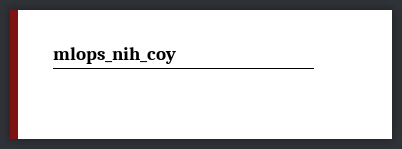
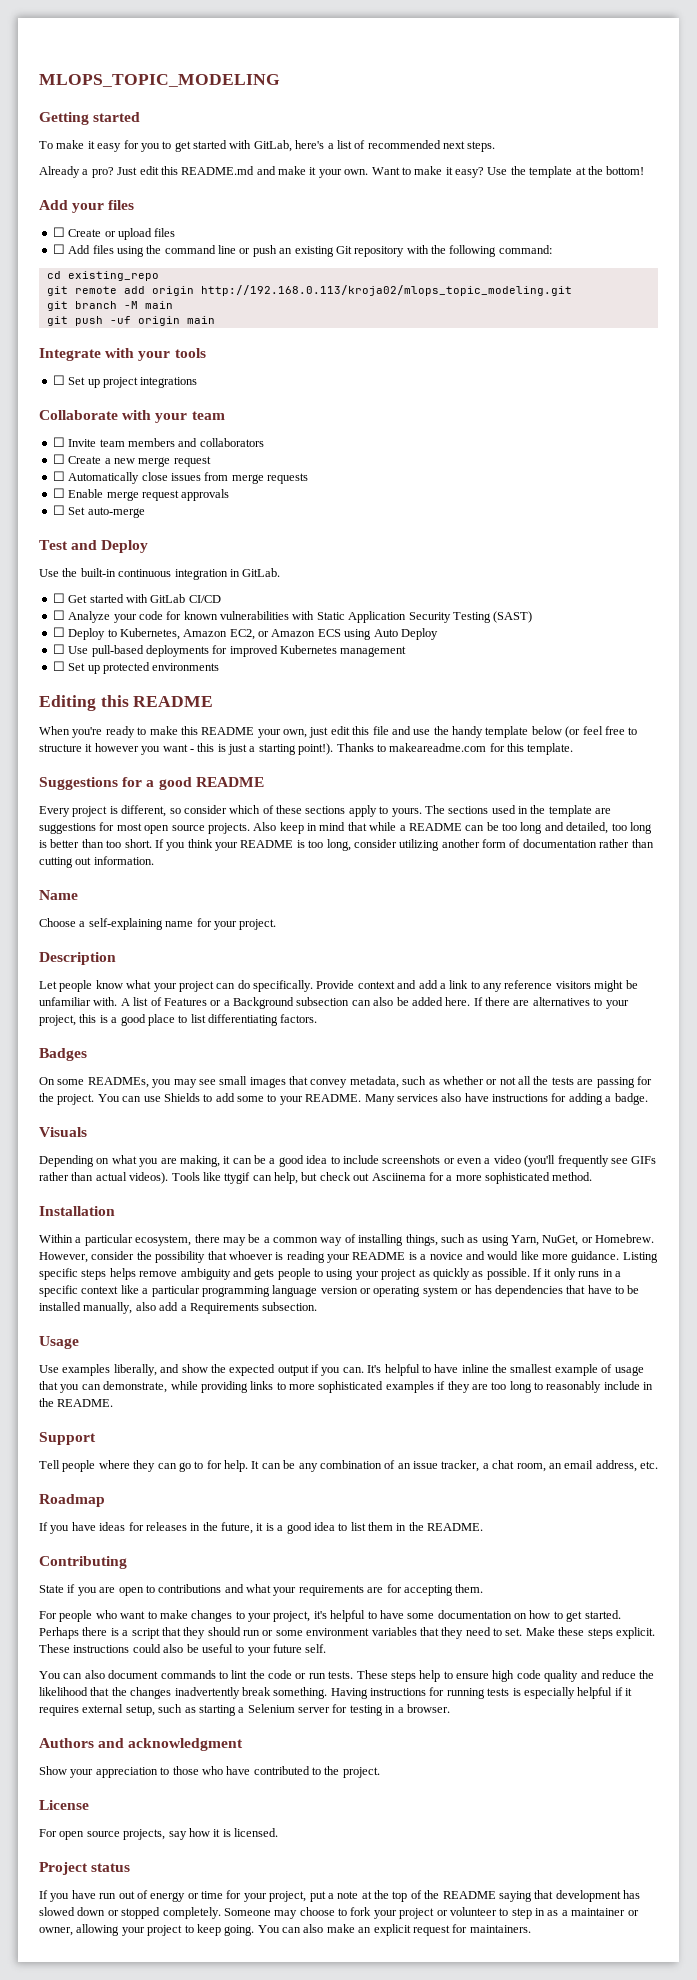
- mlops_nih_coy
+ MLOPS_TOPIC_MODELING
+ Getting started
+ To make it easy for you to get started with GitLab, here's a list of recommended next steps.
+ Already a pro? Just edit this README.md and make it your own. Want to make it easy? Use the template at the bottom!
+ Add your files
+ ☐ Create or upload files
+ ☐ Add files using the command line or push an existing Git repository with the following command:
+ cd existing_repo
+ git remote add origin http://192.168.0.113/kroja02/mlops_topic_modeling.git
+ git branch -M main
+ git push -uf origin main
+ Integrate with your tools
+ ☐ Set up project integrations
+ Collaborate with your team
+ ☐ Invite team members and collaborators
+ ☐ Create a new merge request
+ ☐ Automatically close issues from merge requests
+ ☐ Enable merge request approvals
+ ☐ Set auto-merge
+ Test and Deploy
+ Use the built-in continuous integration in GitLab.
+ ☐ Get started with GitLab CI/CD
+ ☐ Analyze your code for known vulnerabilities with Static Application Security Testing (SAST)
+ ☐ Deploy to Kubernetes, Amazon EC2, or Amazon ECS using Auto Deploy
+ ☐ Use pull-based deployments for improved Kubernetes management
+ ☐ Set up protected environments
+ Editing this README
+ When you're ready to make this README your own, just edit this file and use the handy template below (or feel free to structure it however you want - this is just a starting point!). Thanks to makeareadme.com for this template.
+ Suggestions for a good README
+ Every project is different, so consider which of these sections apply to yours. The sections used in the template are suggestions for most open source projects. Also keep in mind that while a README can be too long and detailed, too long is better than too short. If you think your README is too long, consider utilizing another form of documentation rather than cutting out information.
+ Name
+ Choose a self-explaining name for your project.
+ Description
+ Let people know what your project can do specifically. Provide context and add a link to any reference visitors might be unfamiliar with. A list of Features or a Background subsection can also be added here. If there are alternatives to your project, this is a good place to list differentiating factors.
+ Badges
+ On some READMEs, you may see small images that convey metadata, such as whether or not all the tests are passing for the project. You can use Shields to add some to your README. Many services also have instructions for adding a badge.
+ Visuals
+ Depending on what you are making, it can be a good idea to include screenshots or even a video (you'll frequently see GIFs rather than actual videos). Tools like ttygif can help, but check out Asciinema for a more sophisticated method.
+ Installation
+ Within a particular ecosystem, there may be a common way of installing things, such as using Yarn, NuGet, or Homebrew. However, consider the possibility that whoever is reading your README is a novice and would like more guidance. Listing specific steps helps remove ambiguity and gets people to using your project as quickly as possible. If it only runs in a specific context like a particular programming language version or operating system or has dependencies that have to be installed manually, also add a Requirements subsection.
+ Usage
+ Use examples liberally, and show the expected output if you can. It's helpful to have inline the smallest example of usage that you can demonstrate, while providing links to more sophisticated examples if they are too long to reasonably include in the README.
+ Support
+ Tell people where they can go to for help. It can be any combination of an issue tracker, a chat room, an email address, etc.
+ Roadmap
+ If you have ideas for releases in the future, it is a good idea to list them in the README.
+ Contributing
+ State if you are open to contributions and what your requirements are for accepting them.
+ For people who want to make changes to your project, it's helpful to have some documentation on how to get started. Perhaps there is a script that they should run or some environment variables that they need to set. Make these steps explicit. These instructions could also be useful to your future self.
+ You can also document commands to lint the code or run tests. These steps help to ensure high code quality and reduce the likelihood that the changes inadvertently break something. Having instructions for running tests is especially helpful if it requires external setup, such as starting a Selenium server for testing in a browser.
+ Authors and acknowledgment
+ Show your appreciation to those who have contributed to the project.
+ License
+ For open source projects, say how it is licensed.
+ Project status
+ If you have run out of energy or time for your project, put a note at the top of the README saying that development has slowed down or stopped completely. Someone may choose to fork your project or volunteer to step in as a maintainer or owner, allowing your project to keep going. You can also make an explicit request for maintainers.

